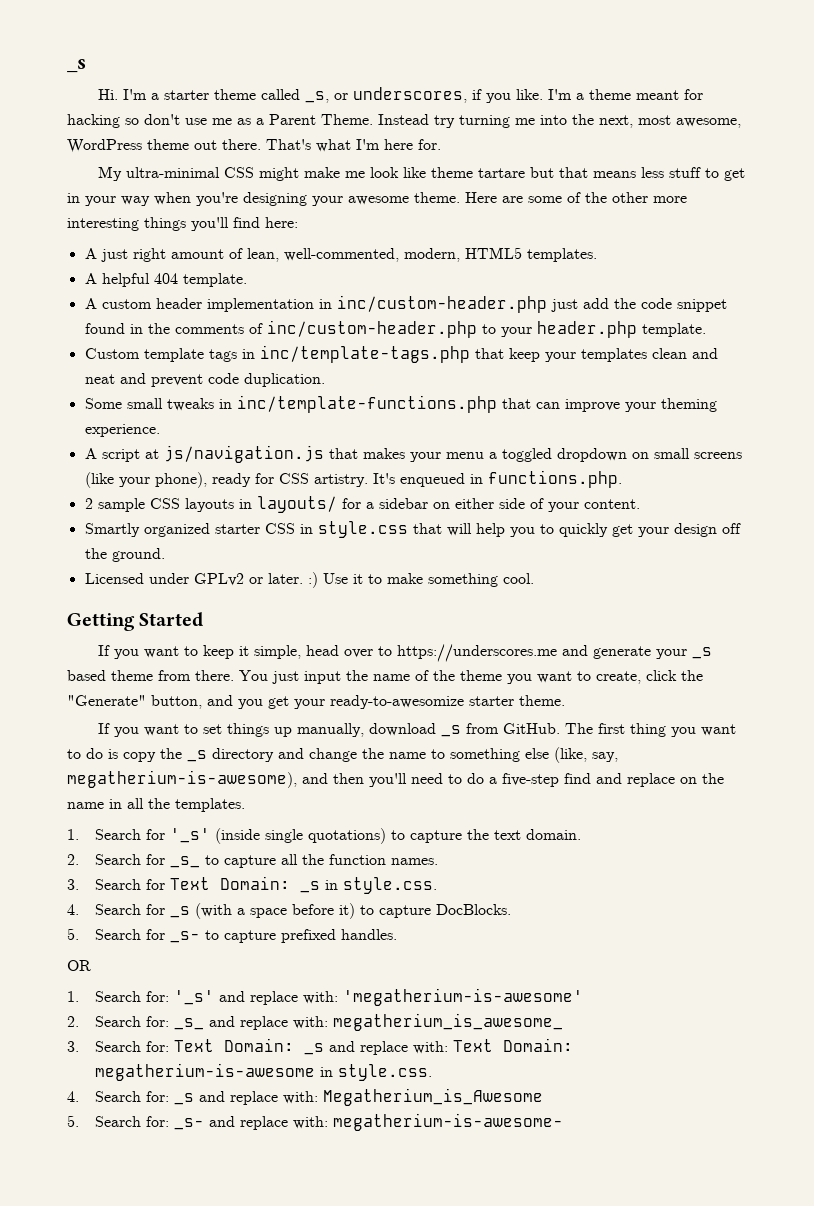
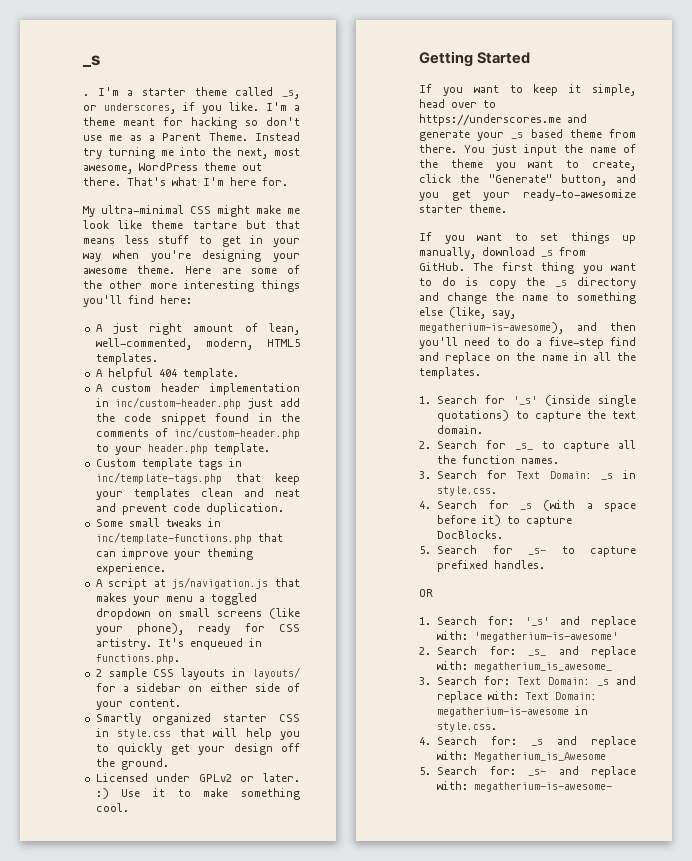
- Hi. I'm a starter theme called _s, or underscores, if you like.
+ . I'm a starter theme called _s, or underscores, if you like.

